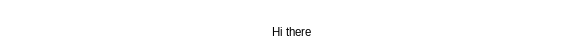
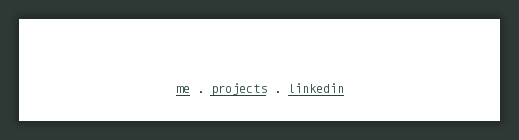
- Hi there
+ me . projects . linkedin

